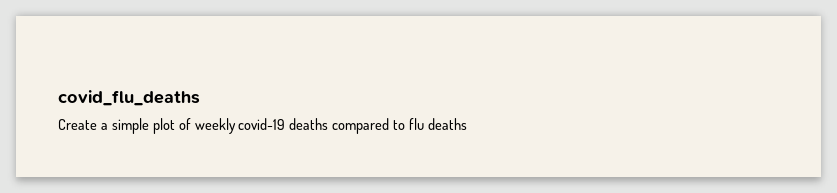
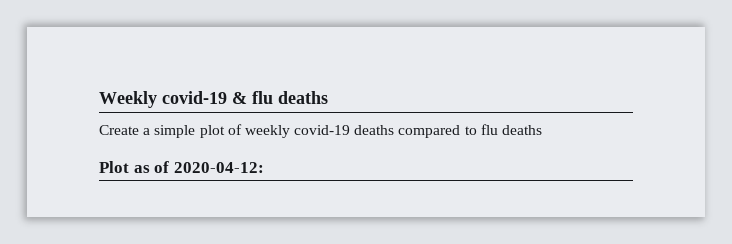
- covid_flu_deaths
+ Weekly covid-19 & flu deaths
+ Plot as of 2020-04-12:

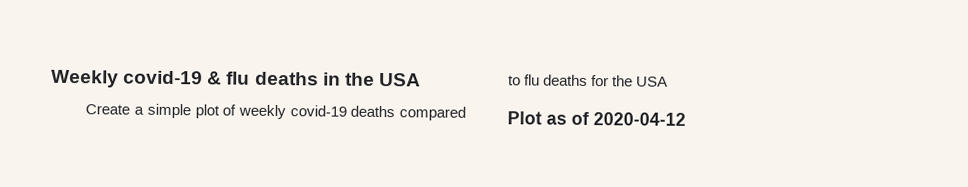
- Weekly covid-19 & flu deaths
+ Weekly covid-19 & flu deaths in the USA
- Create a simple plot of weekly covid-19 deaths compared to flu deaths
+ Create a simple plot of weekly covid-19 deaths compared to flu deaths for the USA
- Plot as of 2020-04-12:
+ Plot as of 2020-04-12

